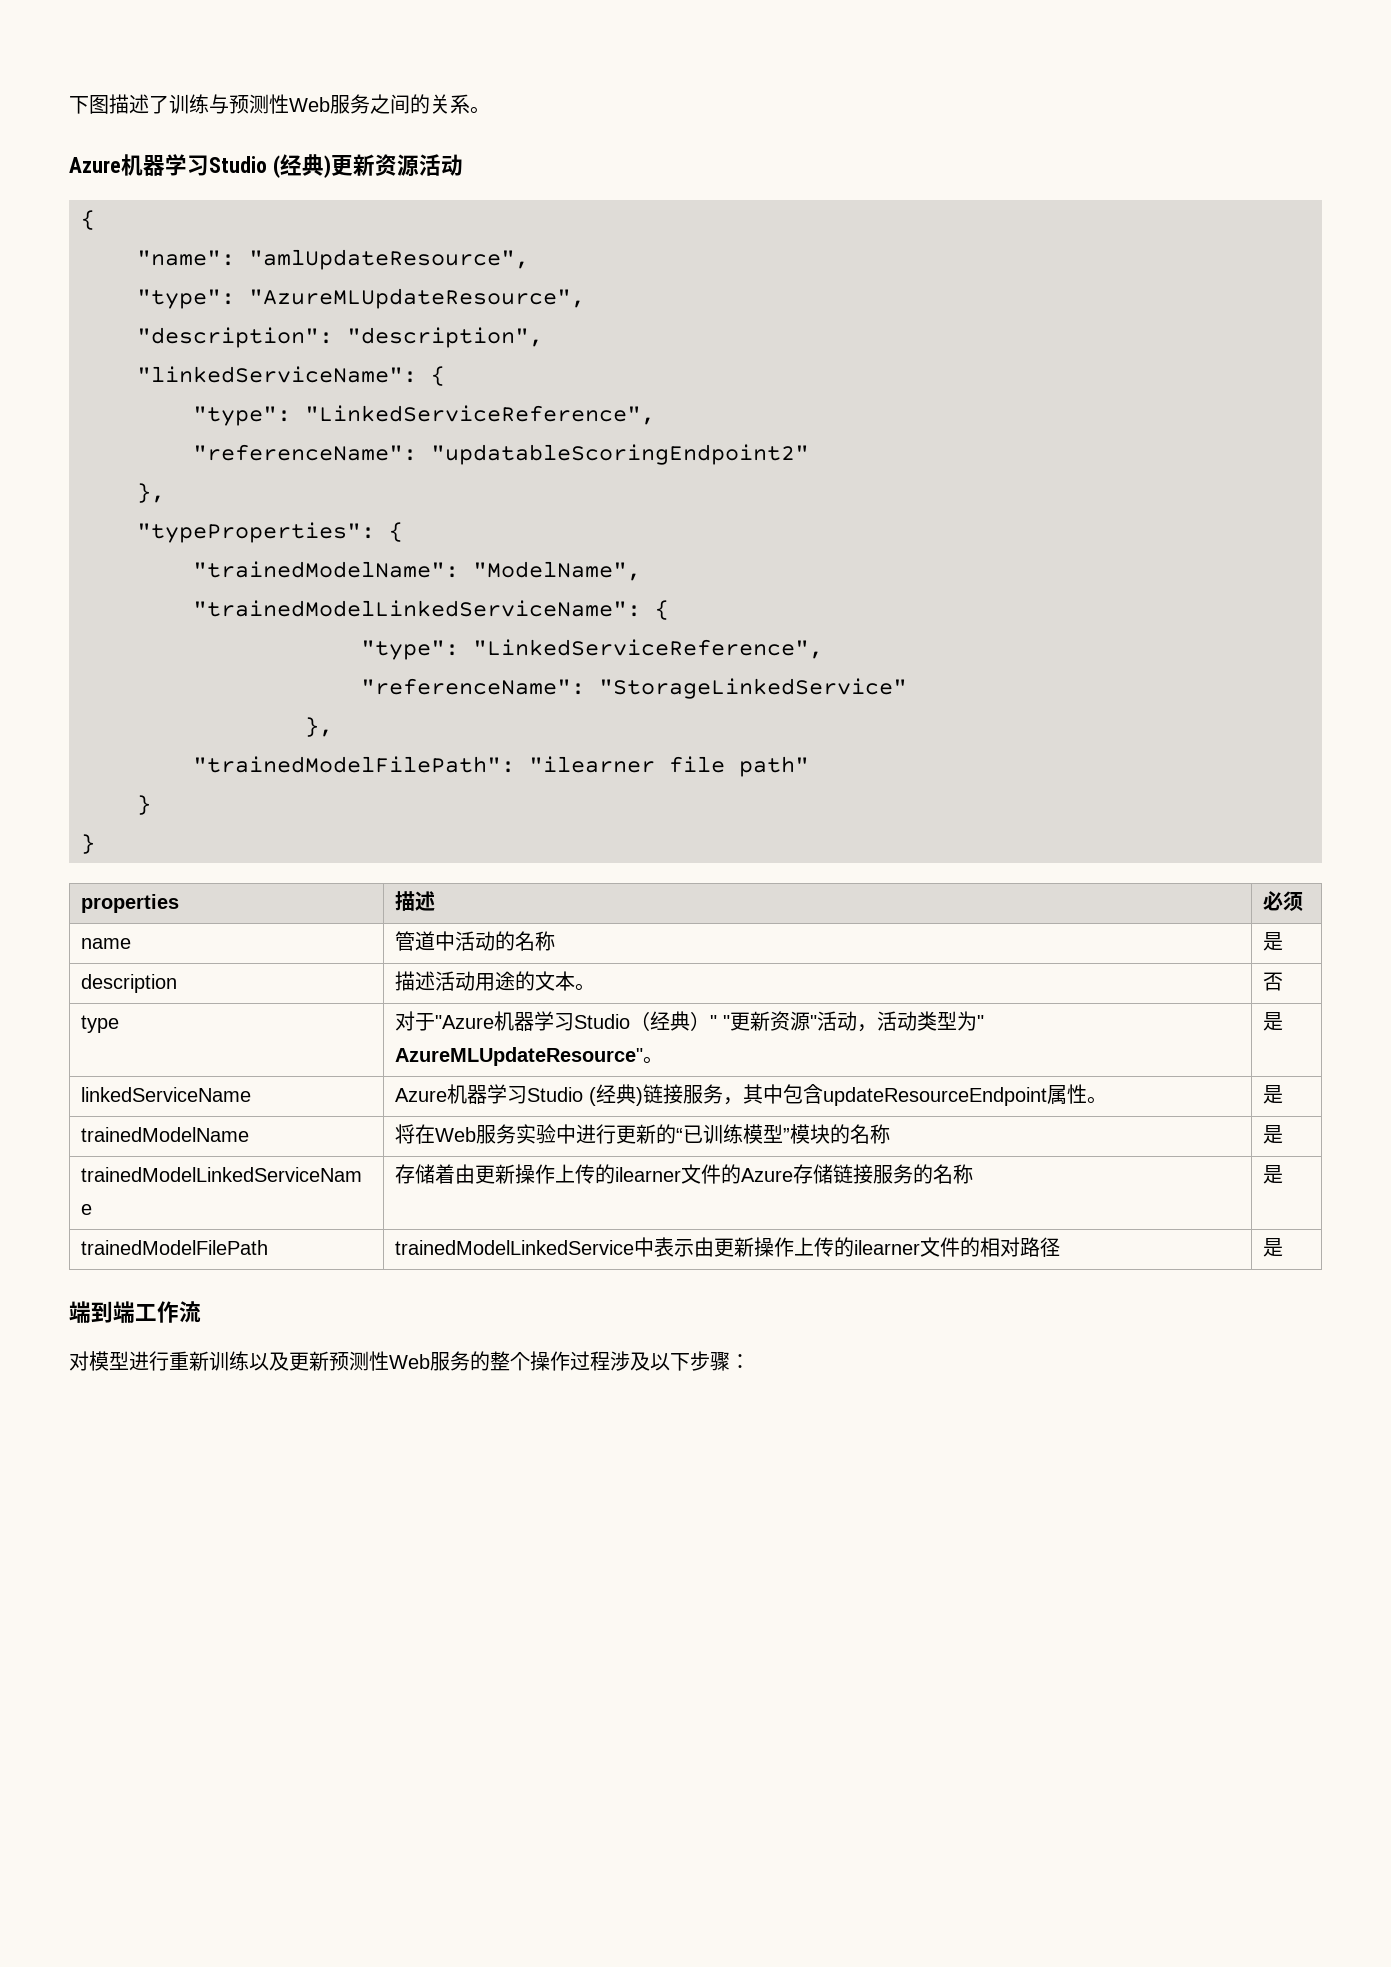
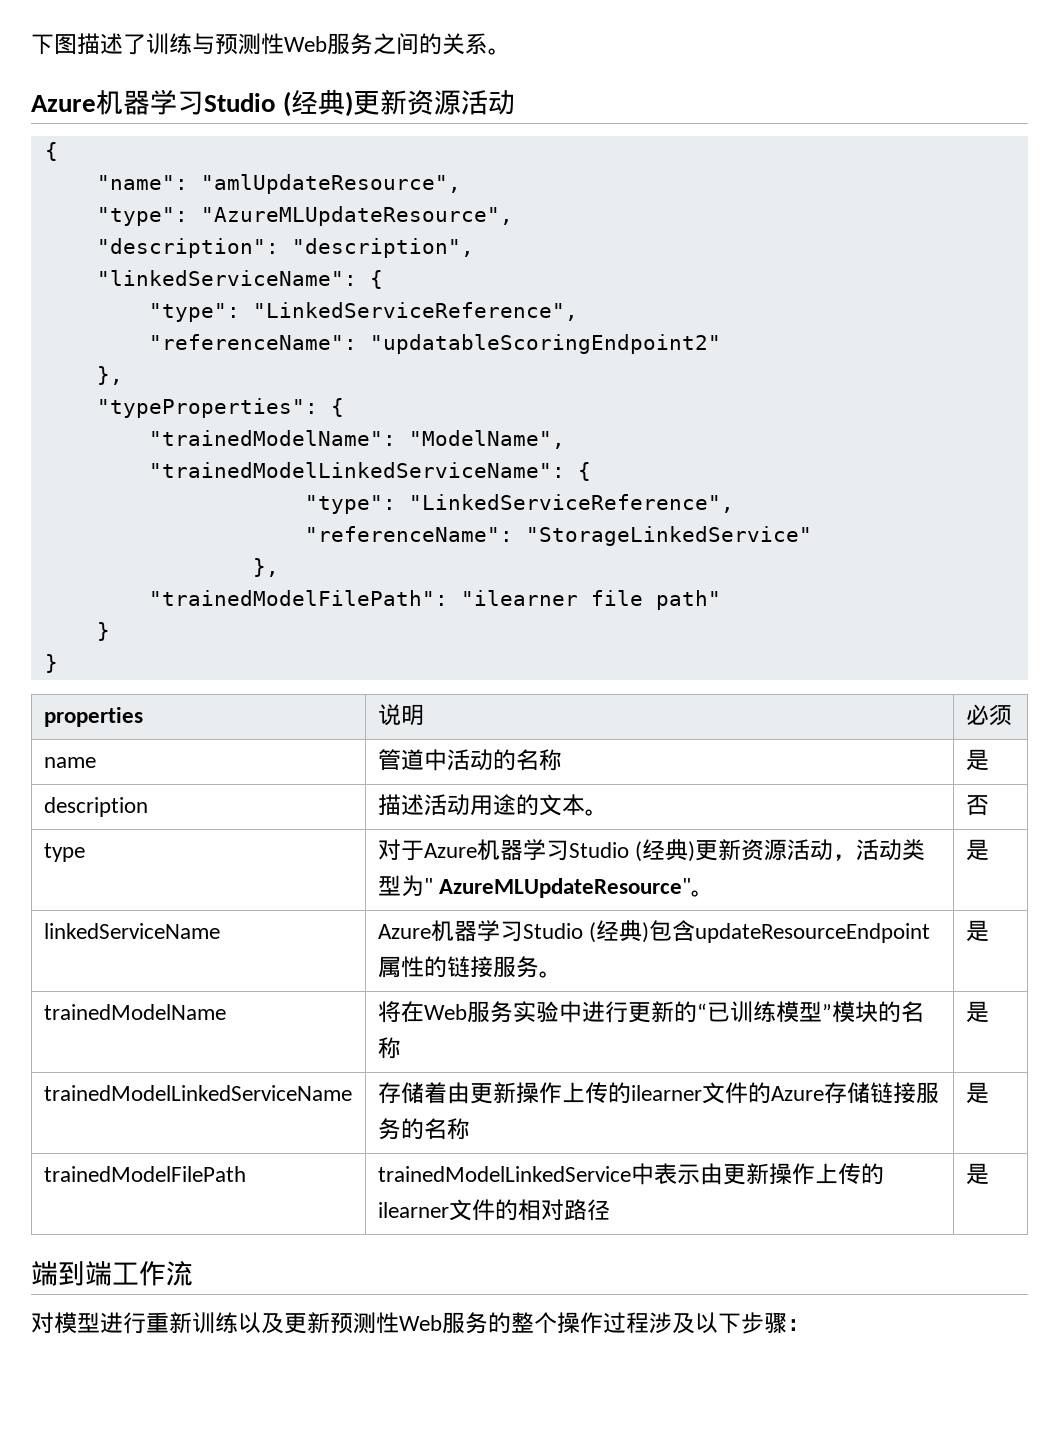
- properties | 描述 | 必须
+ properties | 说明 | 必须
- type | 对于"Azure机器学习Studio（经典）" "更新资源"活动，活动类型为" AzureMLUpdateResource"。 | 是
+ type | 对于Azure机器学习Studio (经典)更新资源活动，活动类型为" AzureMLUpdateResource"。 | 是
- linkedServiceName | Azure机器学习Studio (经典)链接服务，其中包含updateResourceEndpoint属性。 | 是
+ linkedServiceName | Azure机器学习Studio (经典)包含updateResourceEndpoint属性的链接服务。 | 是

